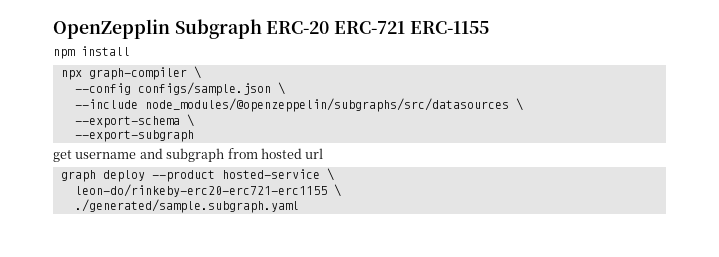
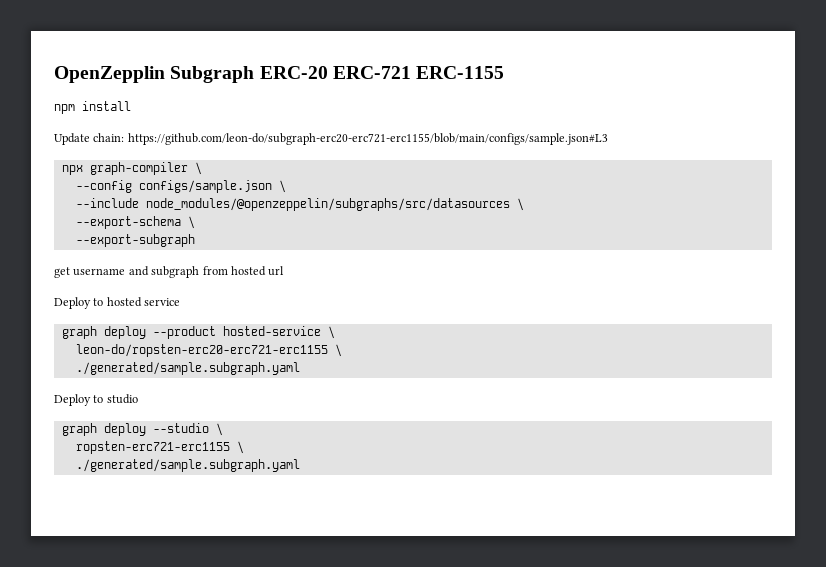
+ Update chain: https://github.com/leon-do/subgraph-erc20-erc721-erc1155/blob/main/configs/sample.json#L3
+ Deploy to hosted service
- leon-do/rinkeby-erc20-erc721-erc1155 \
+ leon-do/ropsten-erc20-erc721-erc1155 \
+ ./generated/sample.subgraph.yaml
+ Deploy to studio
+ graph deploy --studio \
+ ropsten-erc721-erc1155 \

